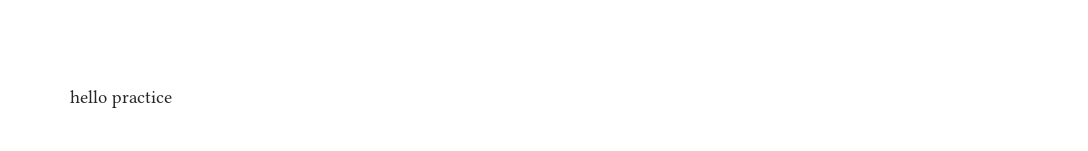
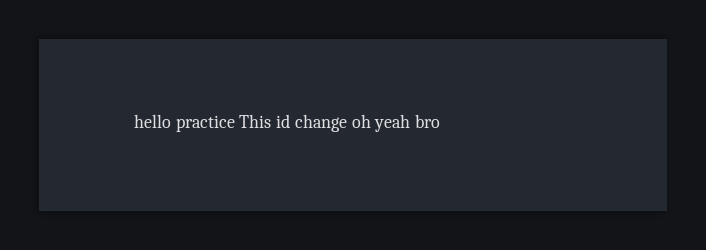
- hello practice
+ hello practice This id change oh yeah bro

